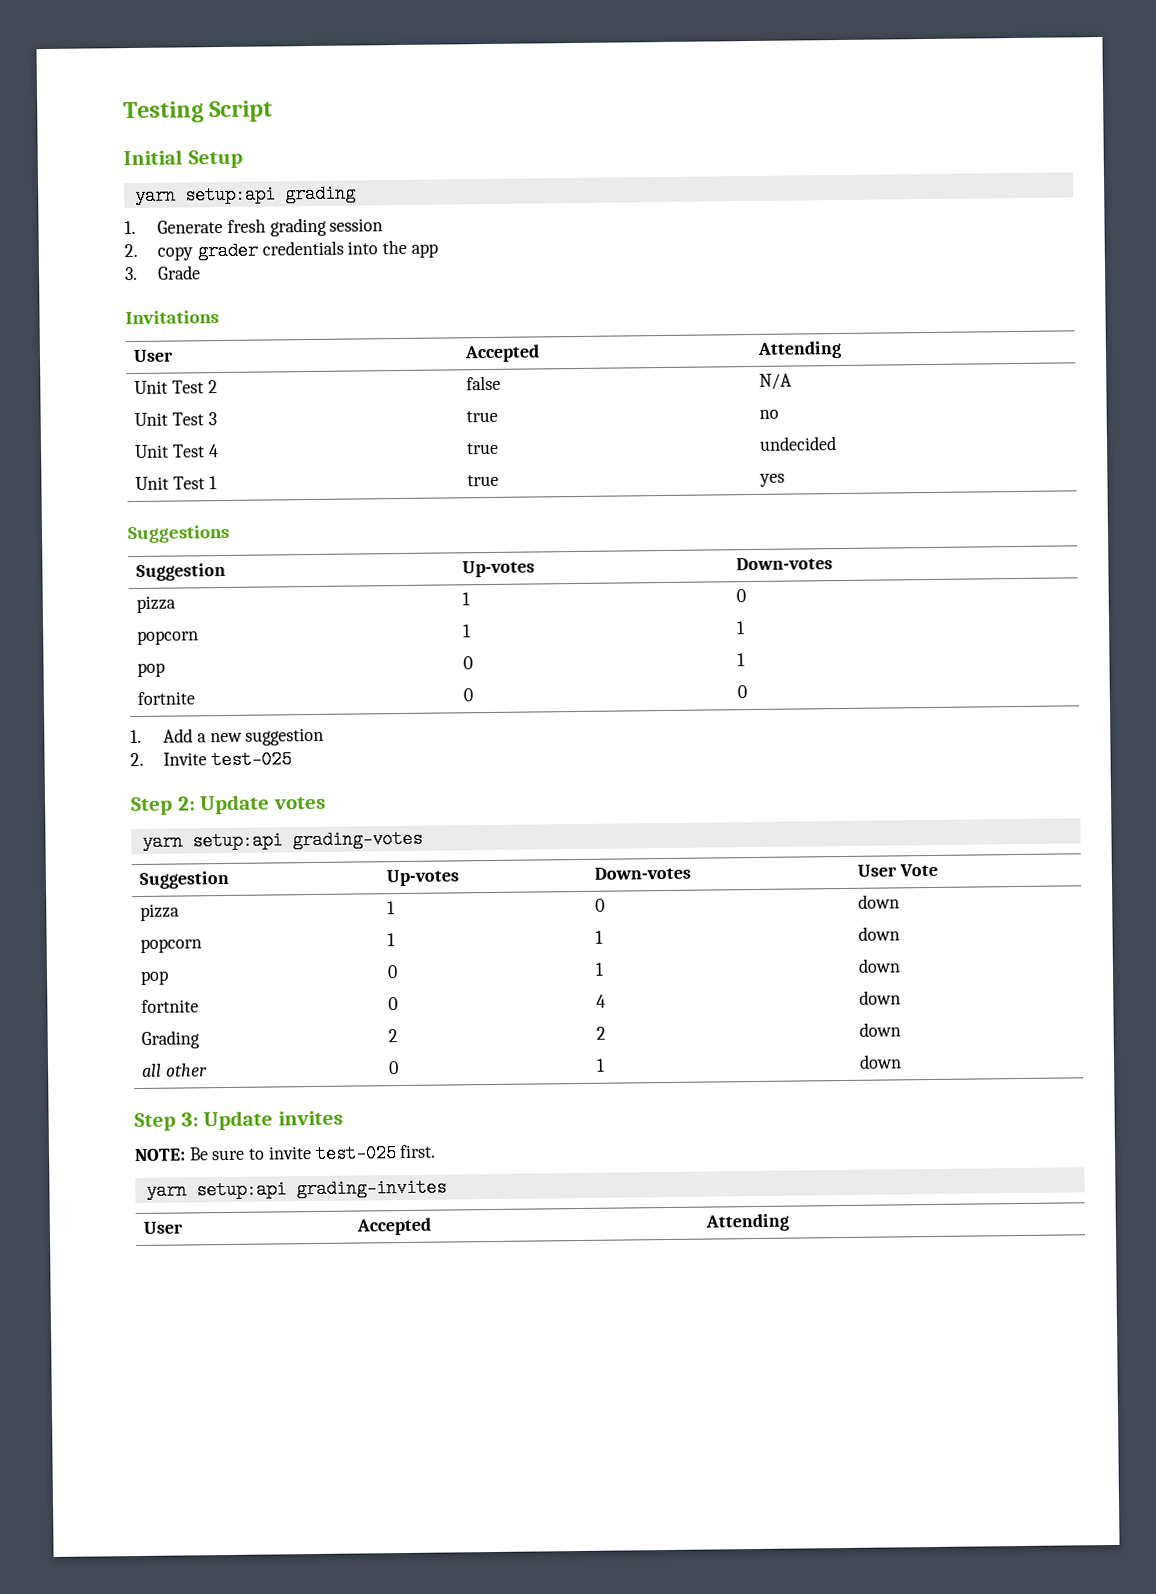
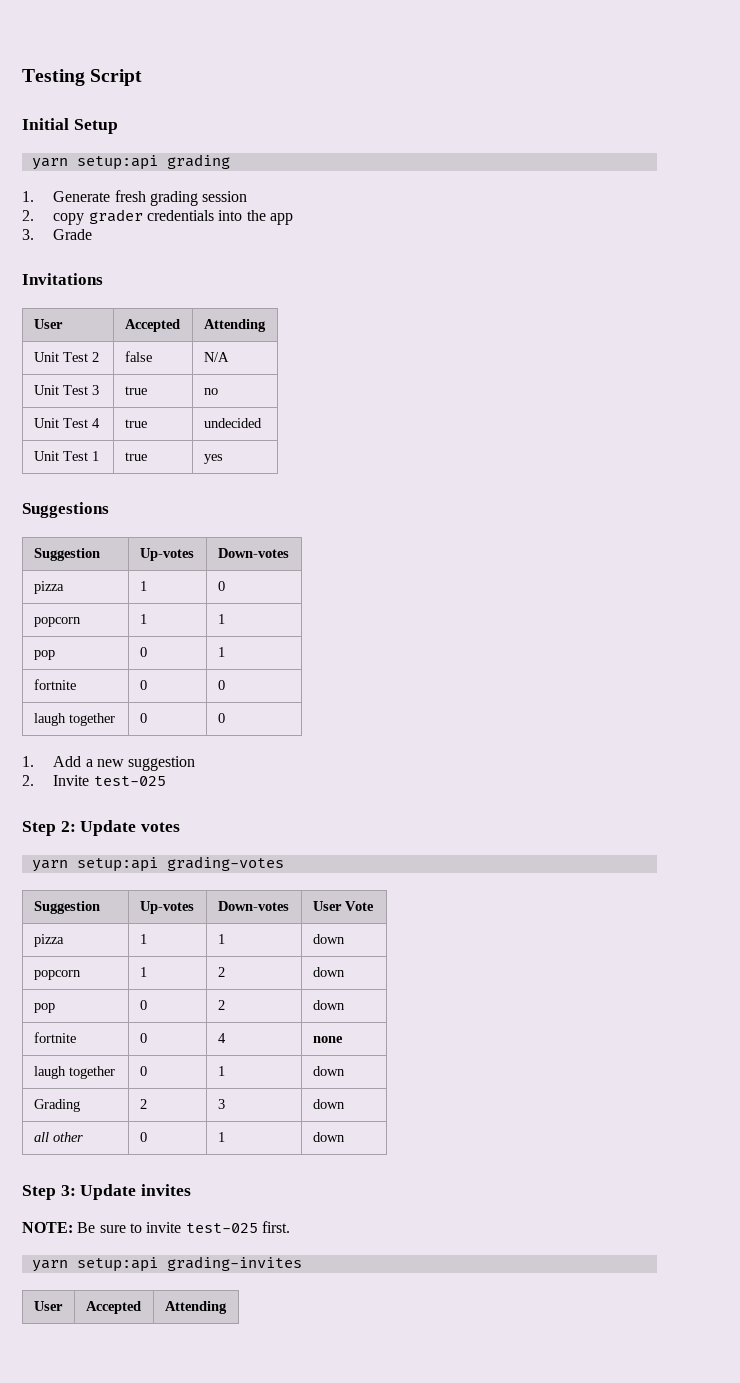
+ laugh together | 0 | 0
- pizza | 1 | 0 | down
+ pizza | 1 | 1 | down
- popcorn | 1 | 1 | down
+ popcorn | 1 | 2 | down
- pop | 0 | 1 | down
+ pop | 0 | 2 | down
- fortnite | 0 | 4 | down
+ fortnite | 0 | 4 | none
+ laugh together | 0 | 1 | down
- Grading | 2 | 2 | down
+ Grading | 2 | 3 | down

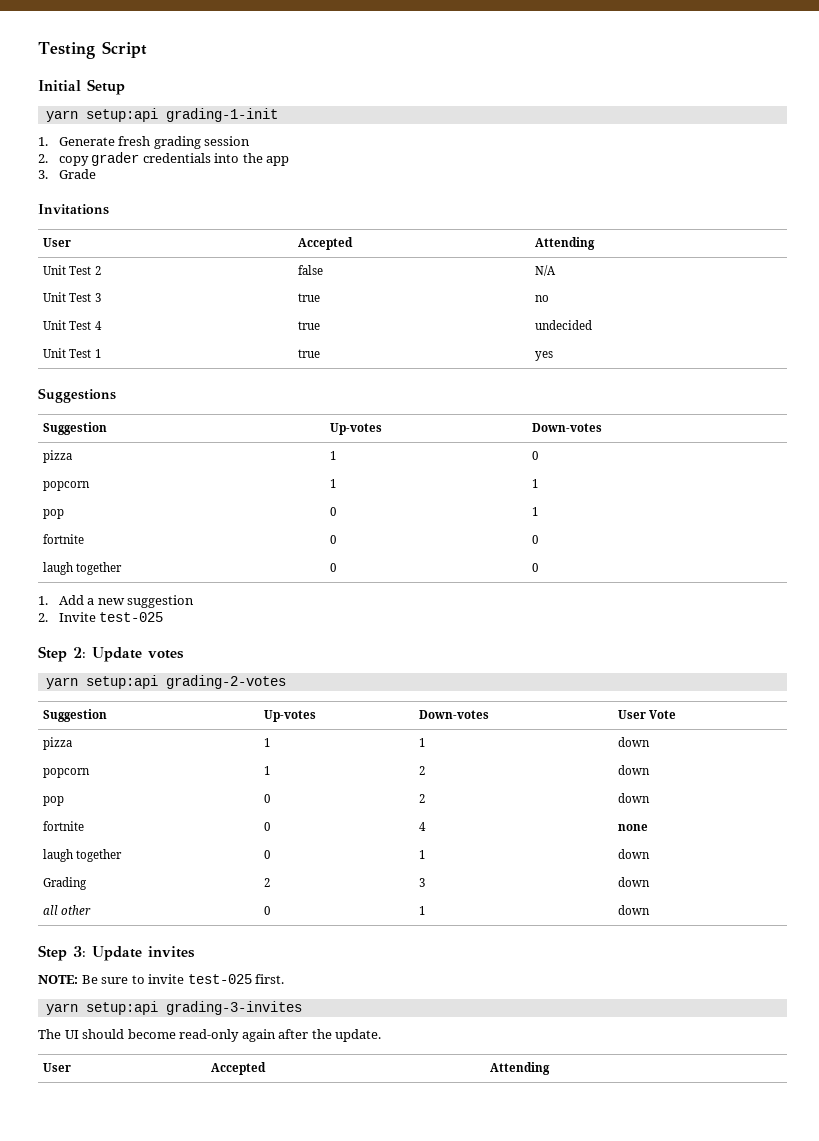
- yarn setup:api grading
+ yarn setup:api grading-1-init
- yarn setup:api grading-votes
+ yarn setup:api grading-2-votes
- yarn setup:api grading-invites
+ yarn setup:api grading-3-invites
+ The UI should become read-only again after the update.

